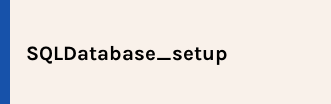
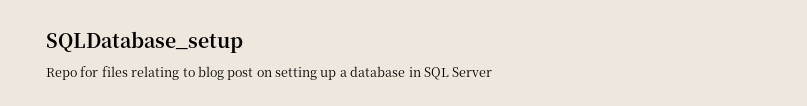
+ Repo for files relating to blog post on setting up a database in SQL Server

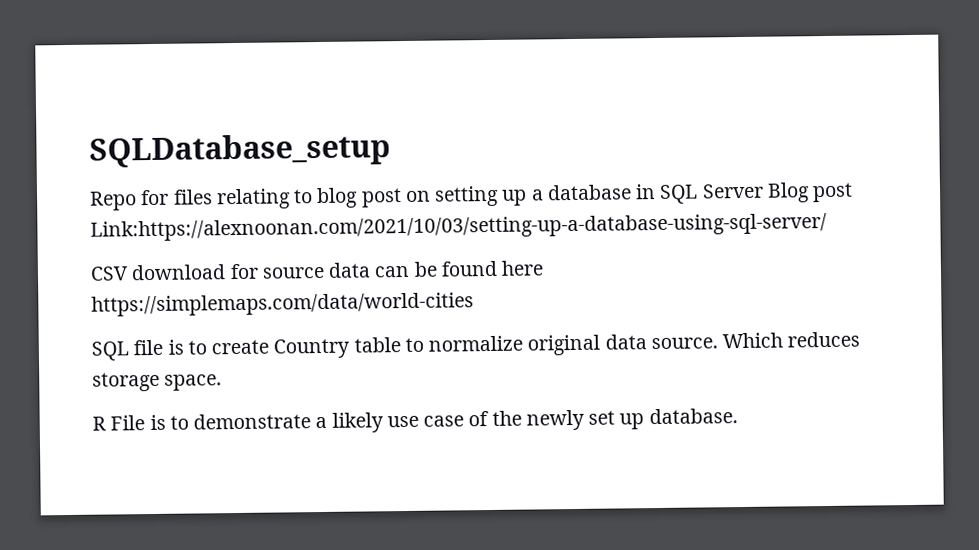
- Repo for files relating to blog post on setting up a database in SQL Server
+ Repo for files relating to blog post on setting up a database in SQL Server Blog post Link:https://alexnoonan.com/2021/10/03/setting-up-a-database-using-sql-server/
+ CSV download for source data can be found here https://simplemaps.com/data/world-cities
+ SQL file is to create Country table to normalize original data source. Which reduces storage space.
+ R File is to demonstrate a likely use case of the newly set up database.

